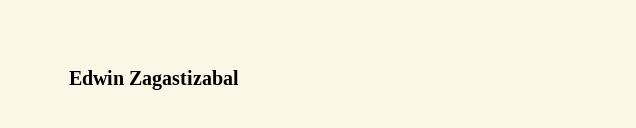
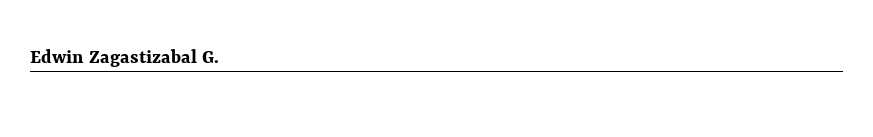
- Edwin Zagastizabal
+ Edwin Zagastizabal G.

